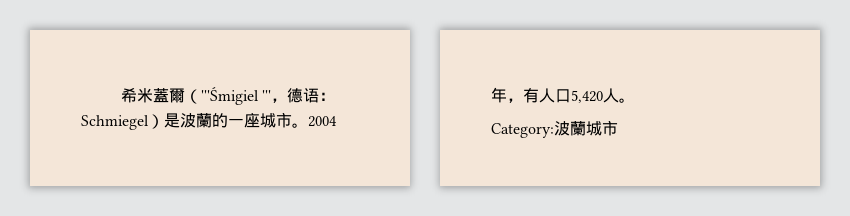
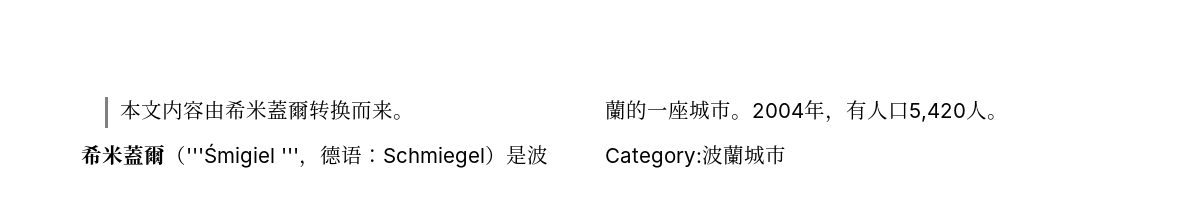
+ 本文内容由希米蓋爾转换而来。

